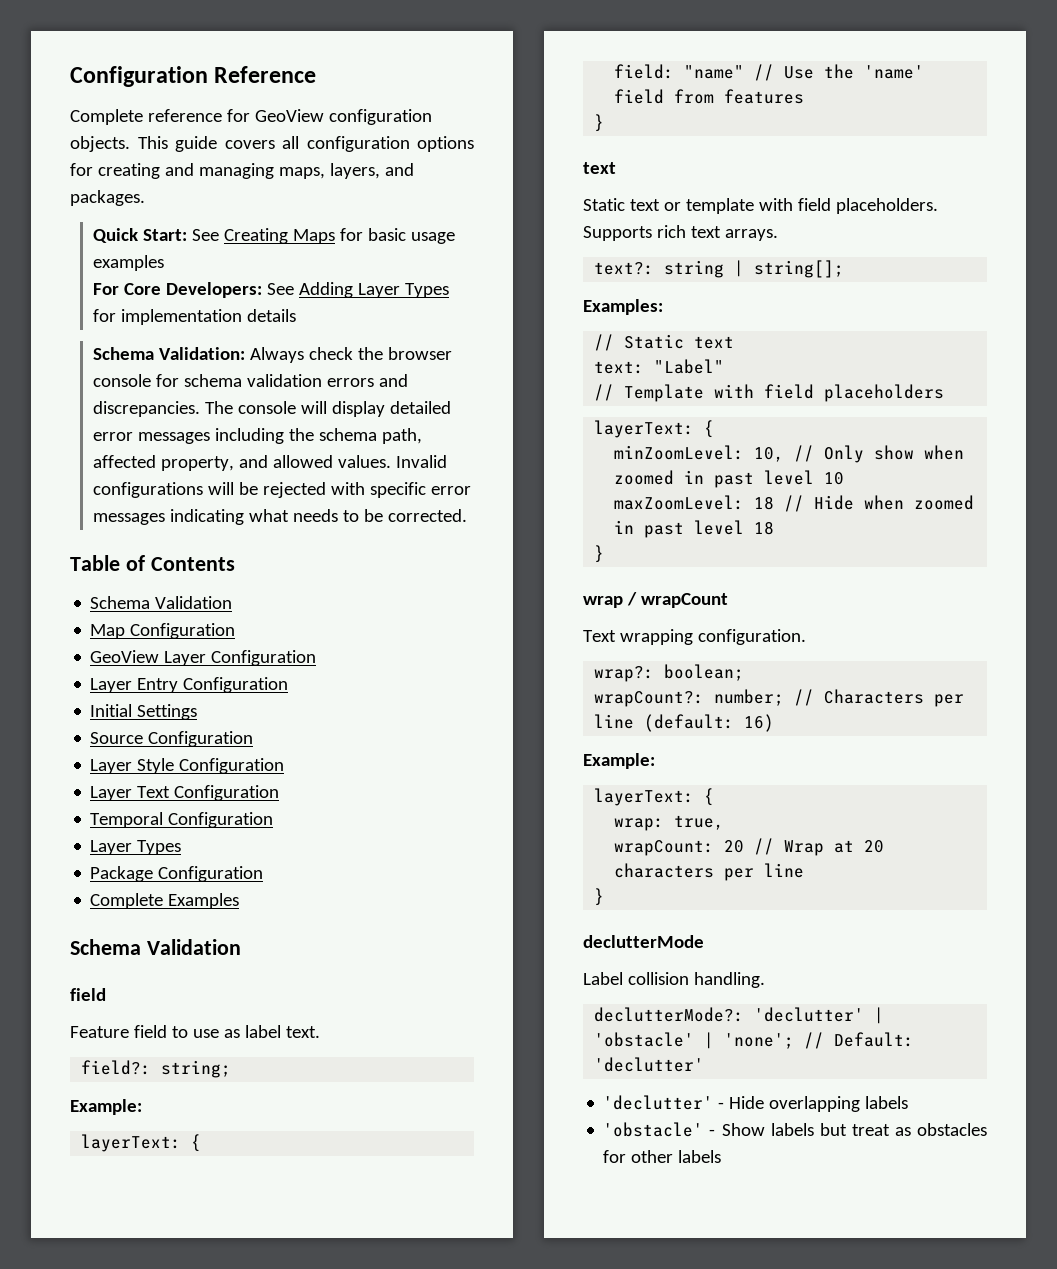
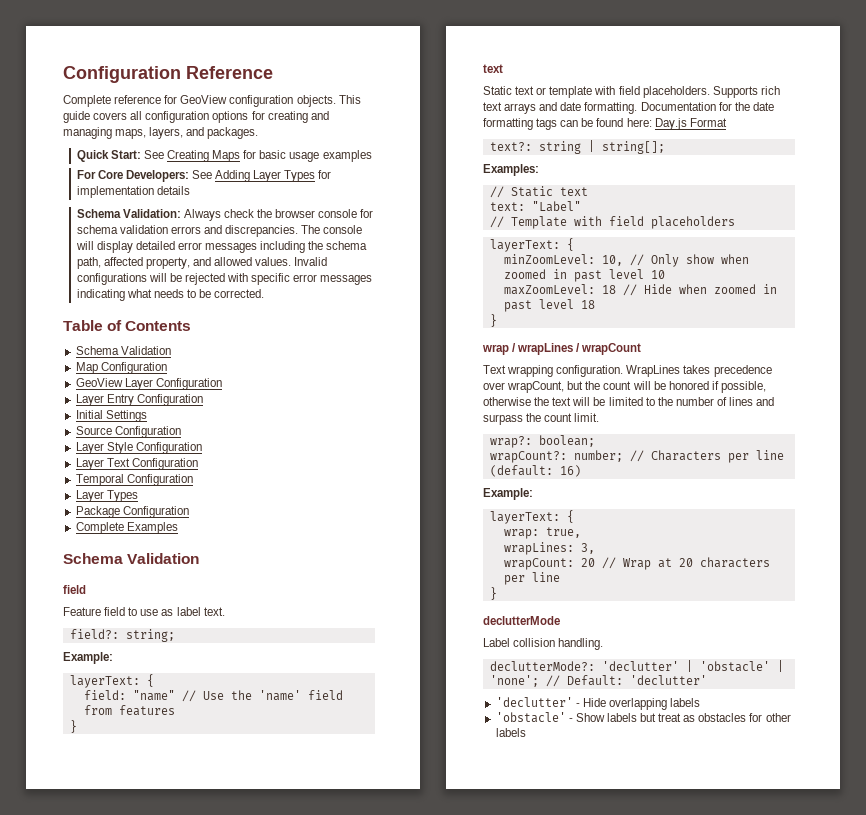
- Supports rich text arrays.
+ Supports rich text arrays and date formatting. Documentation for the date formatting tags can be found here: Day.js Format
- wrap / wrapCount
+ wrap / wrapLines / wrapCount
+ WrapLines takes precedence over wrapCount, but the count will be honored if possible, otherwise the text will be limited to the number of lines and surpass the count limit.
+ wrapLines: 3,

